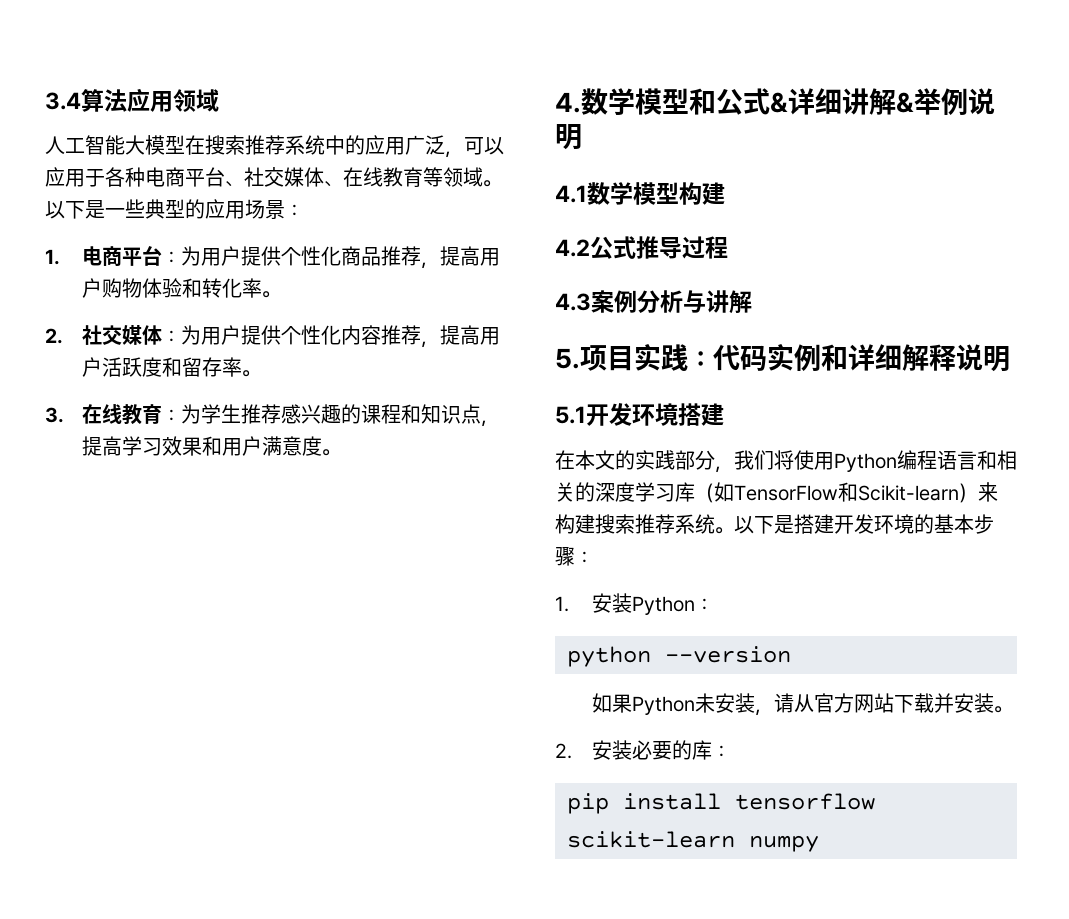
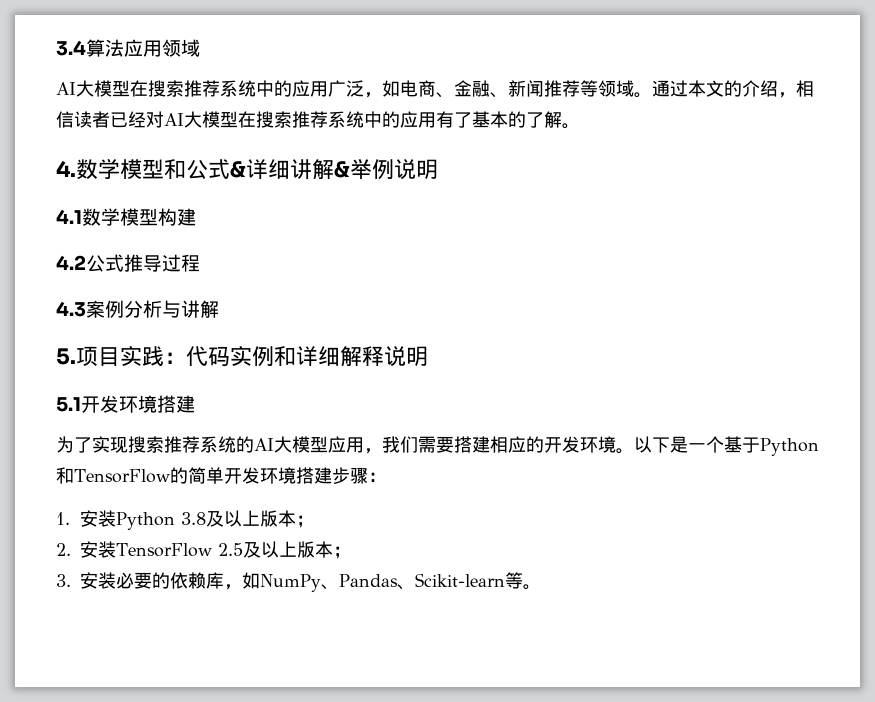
- 人工智能大模型在搜索推荐系统中的应用广泛，可以应用于各种电商平台、社交媒体、在线教育等领域。以下是一些典型的应用场景：
- 1.电商平台：为用户提供个性化商品推荐，提高用户购物体验和转化率。
- 2.社交媒体：为用户提供个性化内容推荐，提高用户活跃度和留存率。
- 3.在线教育：为学生推荐感兴趣的课程和知识点，提高学习效果和用户满意度。
+ AI大模型在搜索推荐系统中的应用广泛，如电商、金融、新闻推荐等领域。通过本文的介绍，相信读者已经对AI大模型在搜索推荐系统中的应用有了基本的了解。
- 在本文的实践部分，我们将使用Python编程语言和相关的深度学习库（如TensorFlow和Scikit-learn）来构建搜索推荐系统。以下是搭建开发环境的基本步骤：
+ 为了实现搜索推荐系统的AI大模型应用，我们需要搭建相应的开发环境。以下是一个基于Python和TensorFlow的简单开发环境搭建步骤：
- 1.安装Python：
- python --version
- 如果Python未安装，请从官方网站下载并安装。
- 2.安装必要的库：
- pip install tensorflow scikit-learn numpy
+ 1.安装Python 3.8及以上版本；
+ 2.安装TensorFlow 2.5及以上版本；
+ 3.安装必要的依赖库，如NumPy、Pandas、Scikit-learn等。

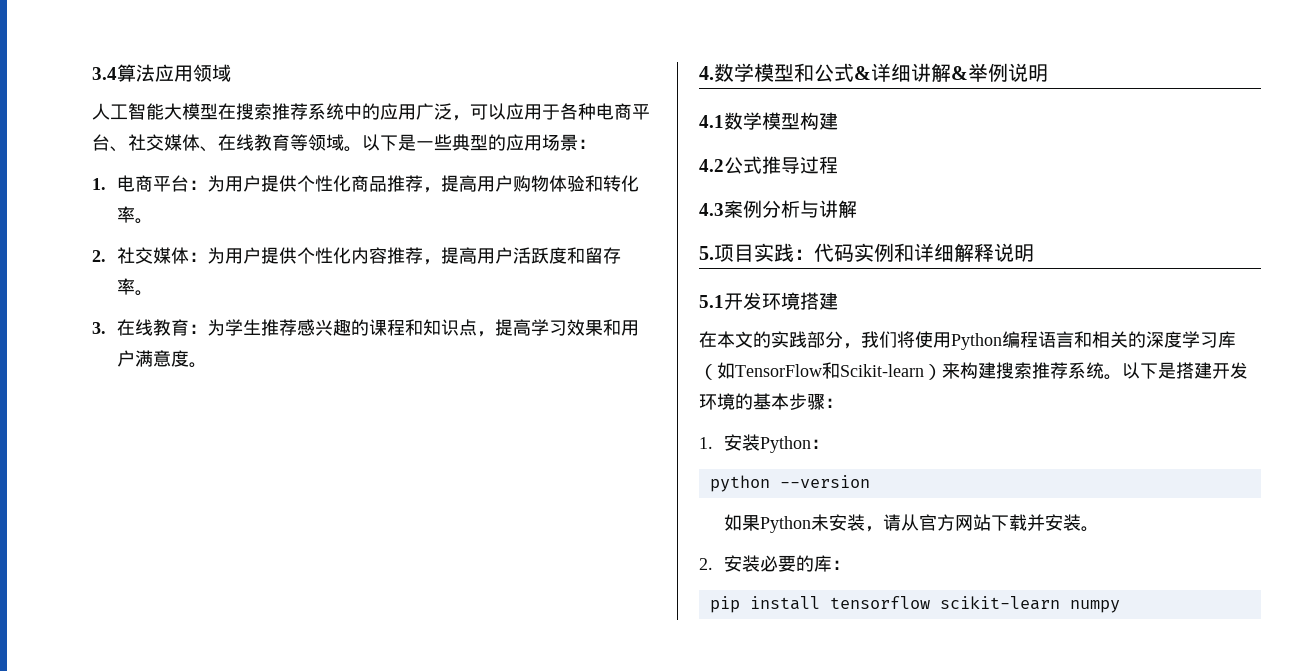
- AI大模型在搜索推荐系统中的应用广泛，如电商、金融、新闻推荐等领域。通过本文的介绍，相信读者已经对AI大模型在搜索推荐系统中的应用有了基本的了解。
+ 人工智能大模型在搜索推荐系统中的应用广泛，可以应用于各种电商平台、社交媒体、在线教育等领域。以下是一些典型的应用场景：
+ 1.电商平台：为用户提供个性化商品推荐，提高用户购物体验和转化率。
+ 2.社交媒体：为用户提供个性化内容推荐，提高用户活跃度和留存率。
+ 3.在线教育：为学生推荐感兴趣的课程和知识点，提高学习效果和用户满意度。
- 为了实现搜索推荐系统的AI大模型应用，我们需要搭建相应的开发环境。以下是一个基于Python和TensorFlow的简单开发环境搭建步骤：
+ 在本文的实践部分，我们将使用Python编程语言和相关的深度学习库（如TensorFlow和Scikit-learn）来构建搜索推荐系统。以下是搭建开发环境的基本步骤：
- 1.安装Python 3.8及以上版本；
- 2.安装TensorFlow 2.5及以上版本；
- 3.安装必要的依赖库，如NumPy、Pandas、Scikit-learn等。
+ 1.安装Python：
+ python --version
+ 如果Python未安装，请从官方网站下载并安装。
+ 2.安装必要的库：
+ pip install tensorflow scikit-learn numpy

